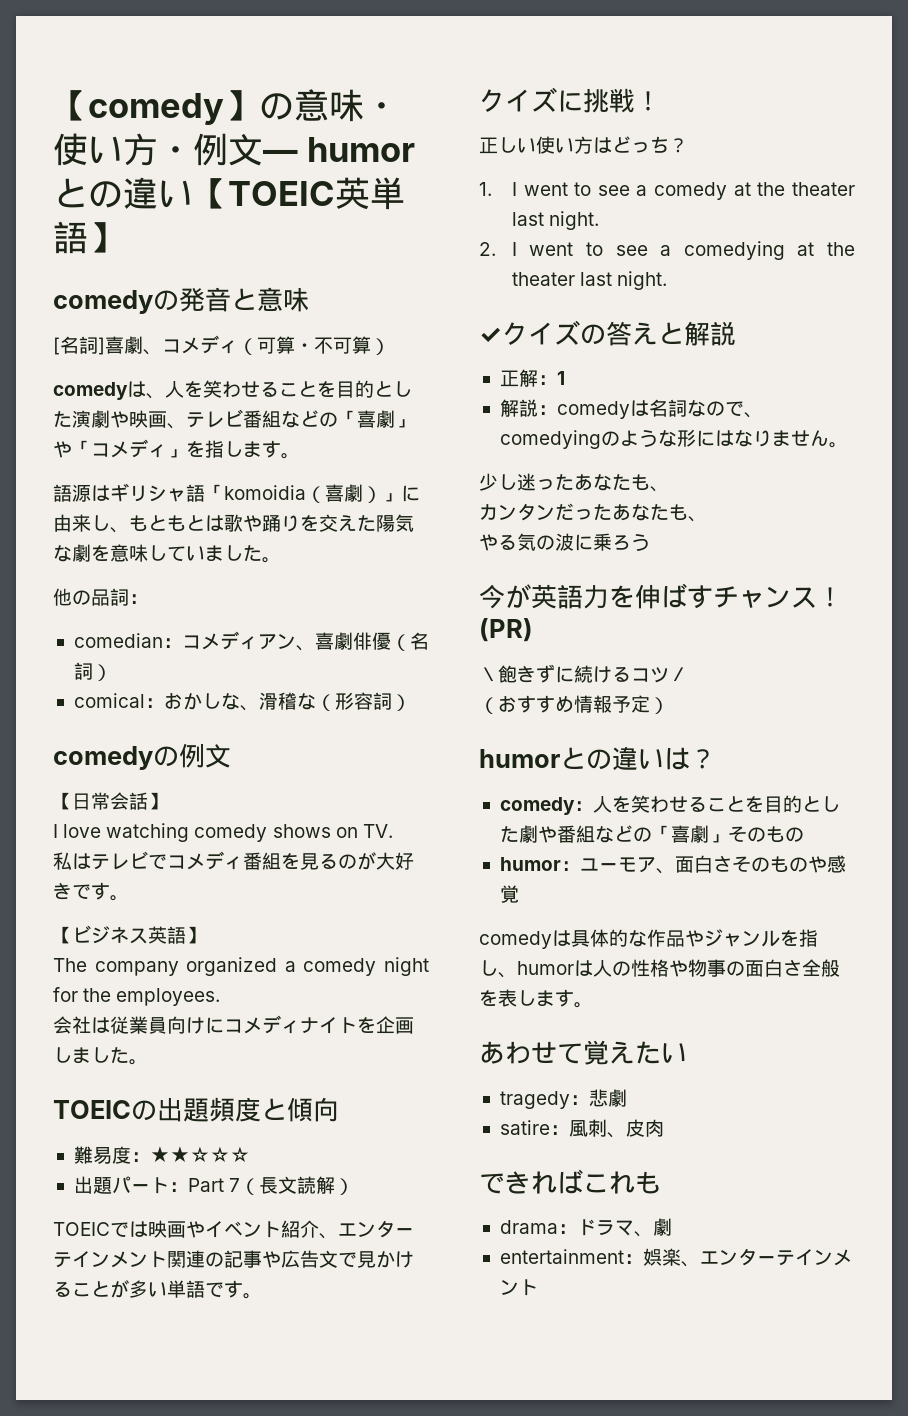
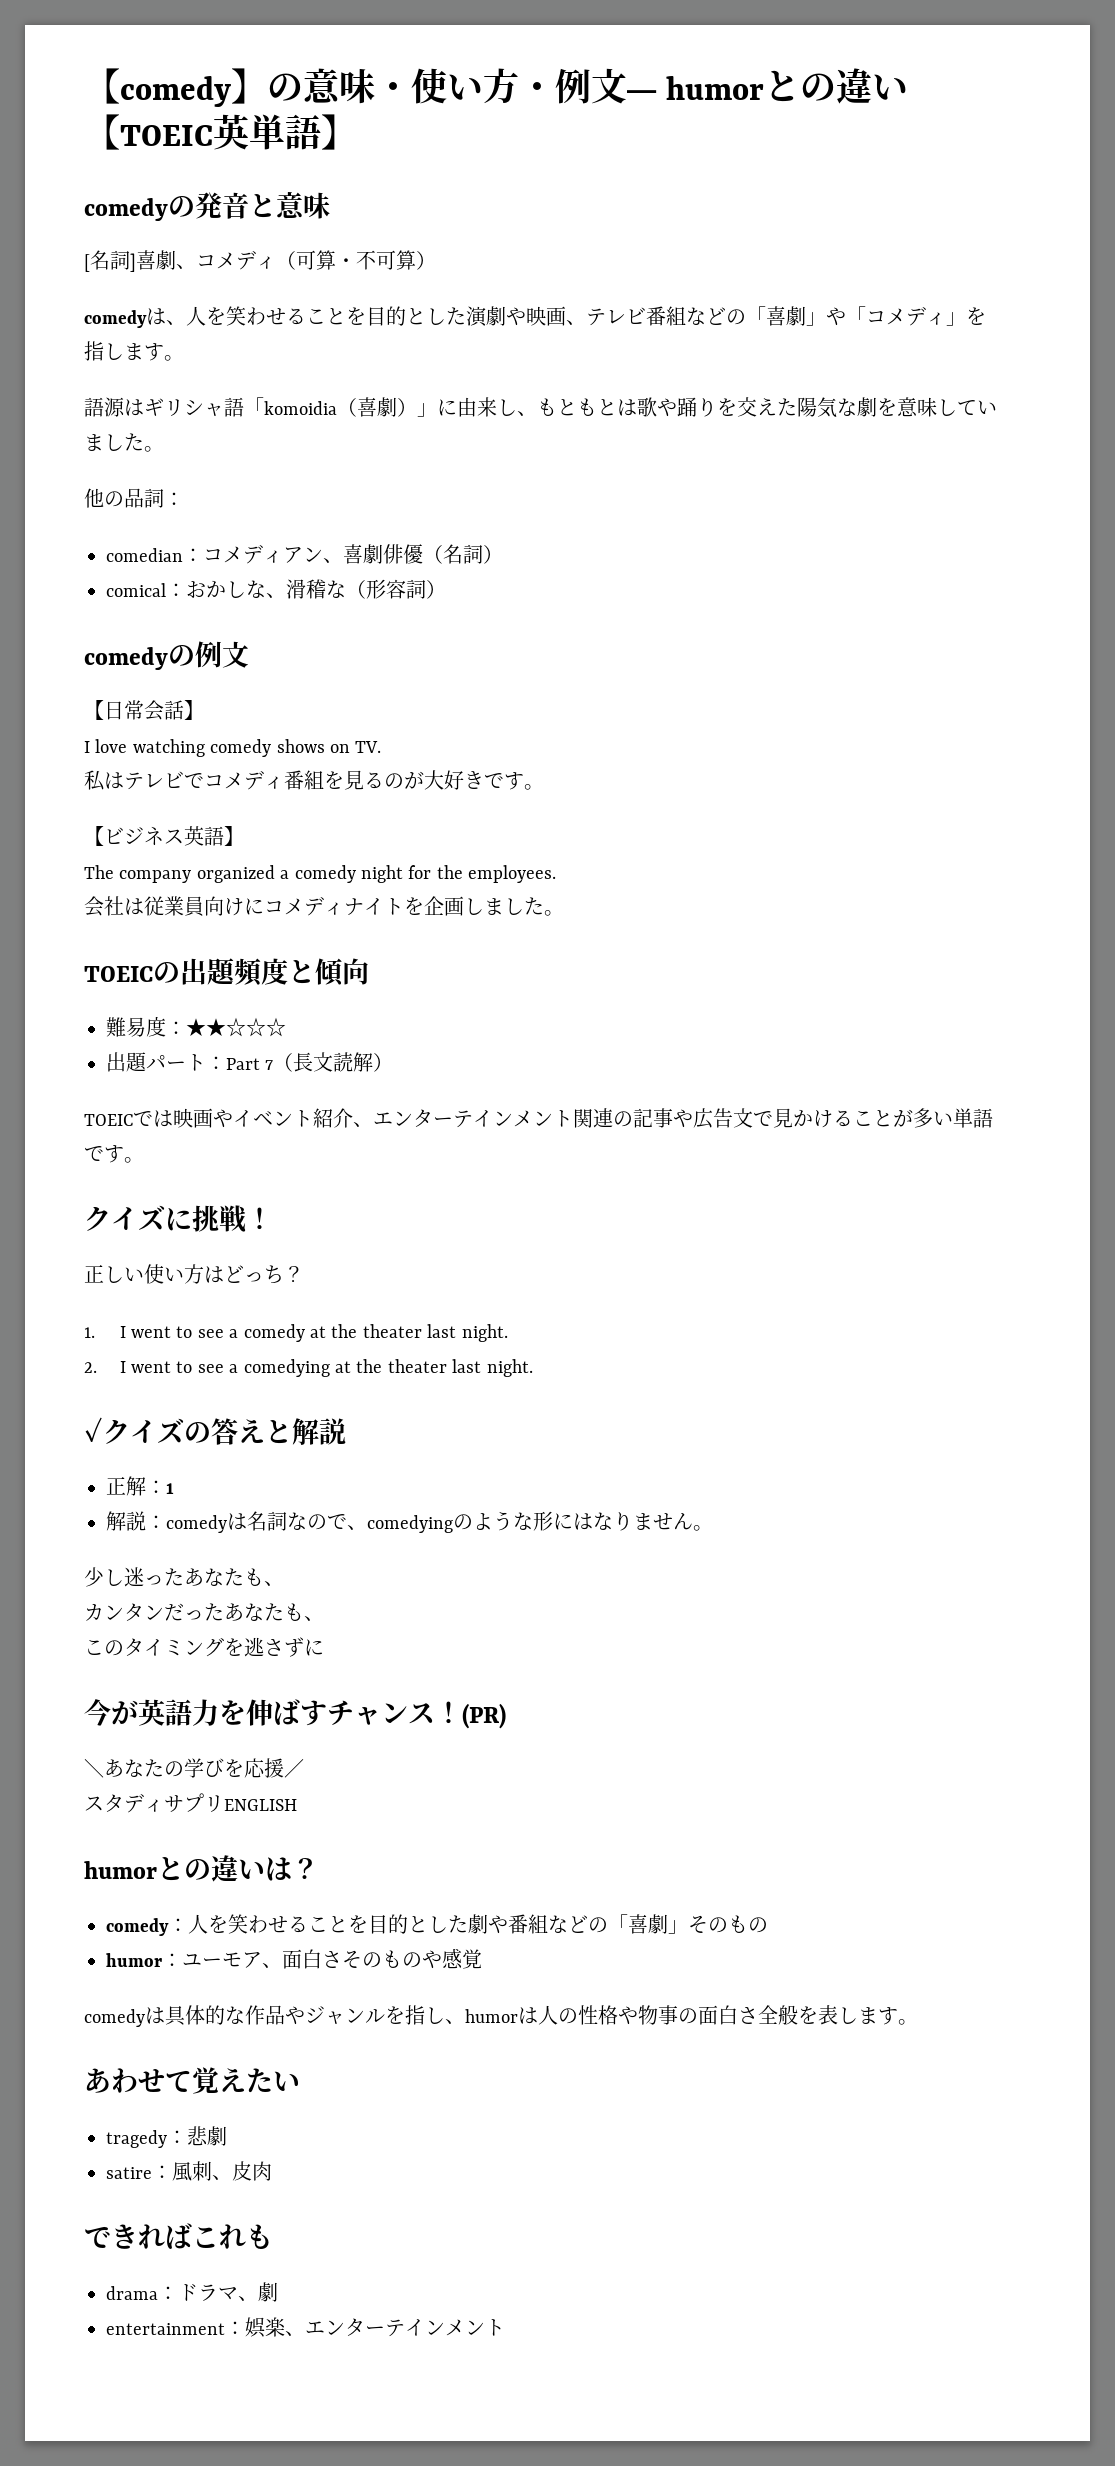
- やる気の波に乗ろう
+ このタイミングを逃さずに
- ＼飽きずに続けるコツ／
- （おすすめ情報予定）
+ ＼あなたの学びを応援／
+ スタディサプリENGLISH

